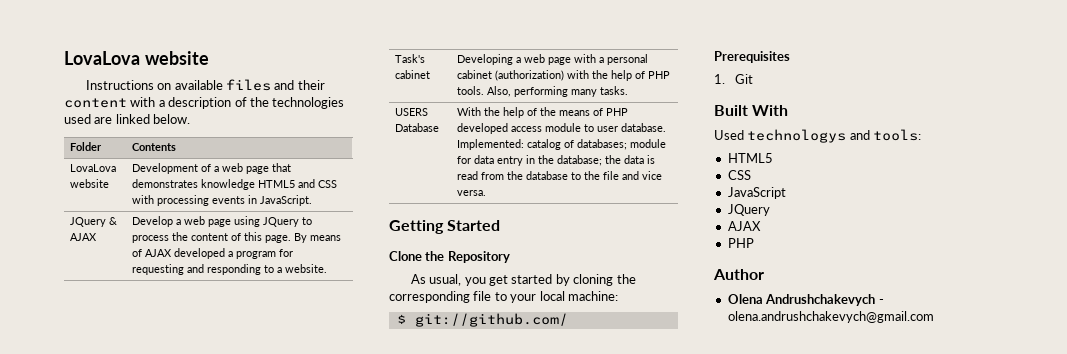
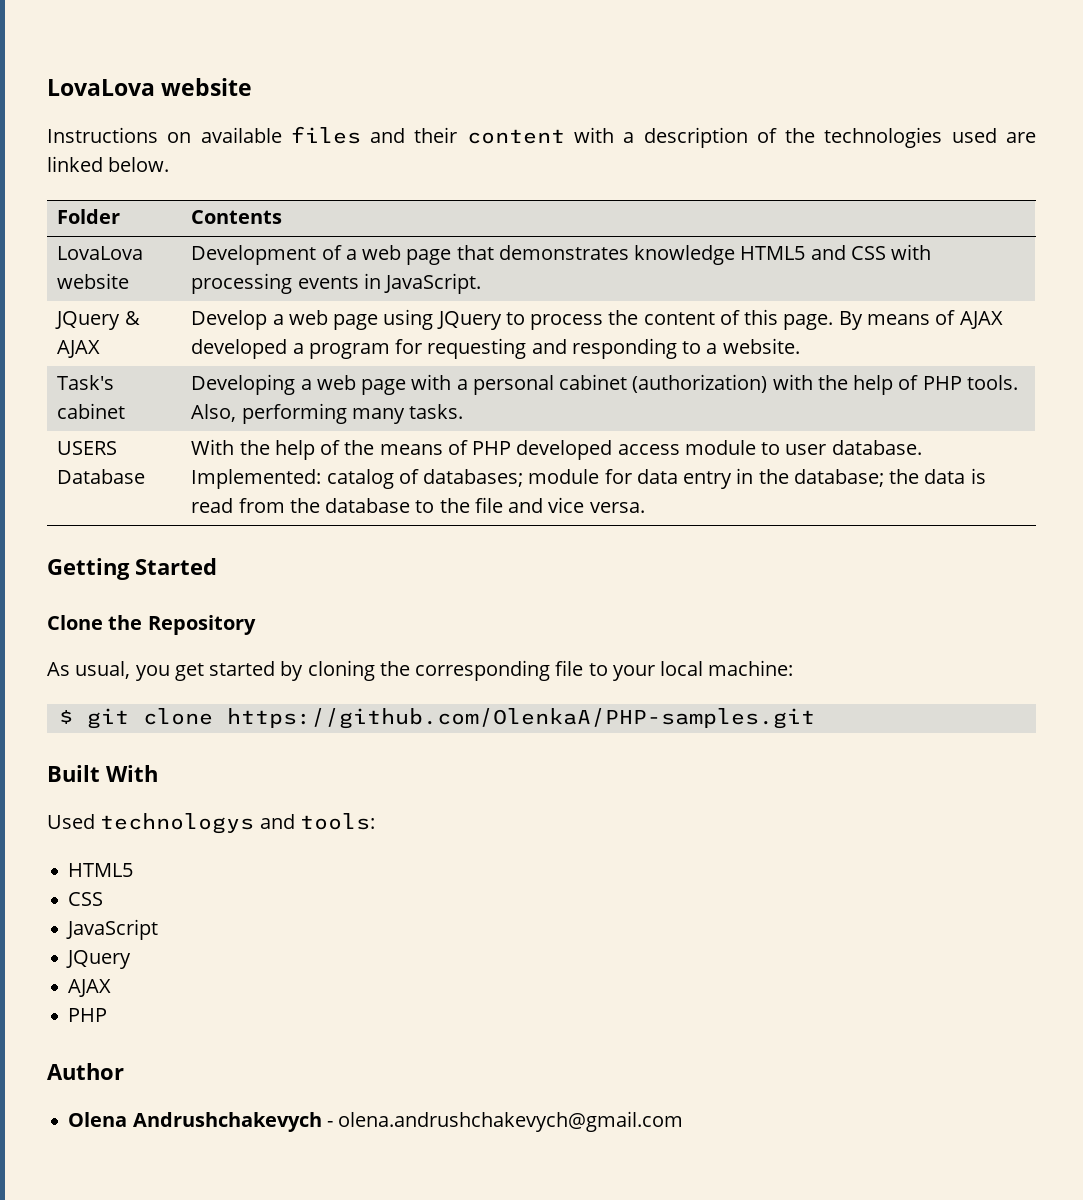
- $ git://github.com/
- Prerequisites
- 1. Git
+ $ git clone https://github.com/OlenkaA/PHP-samples.git

